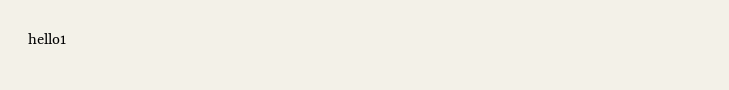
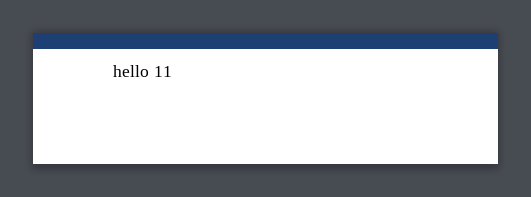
- hello1
+ hello 11

